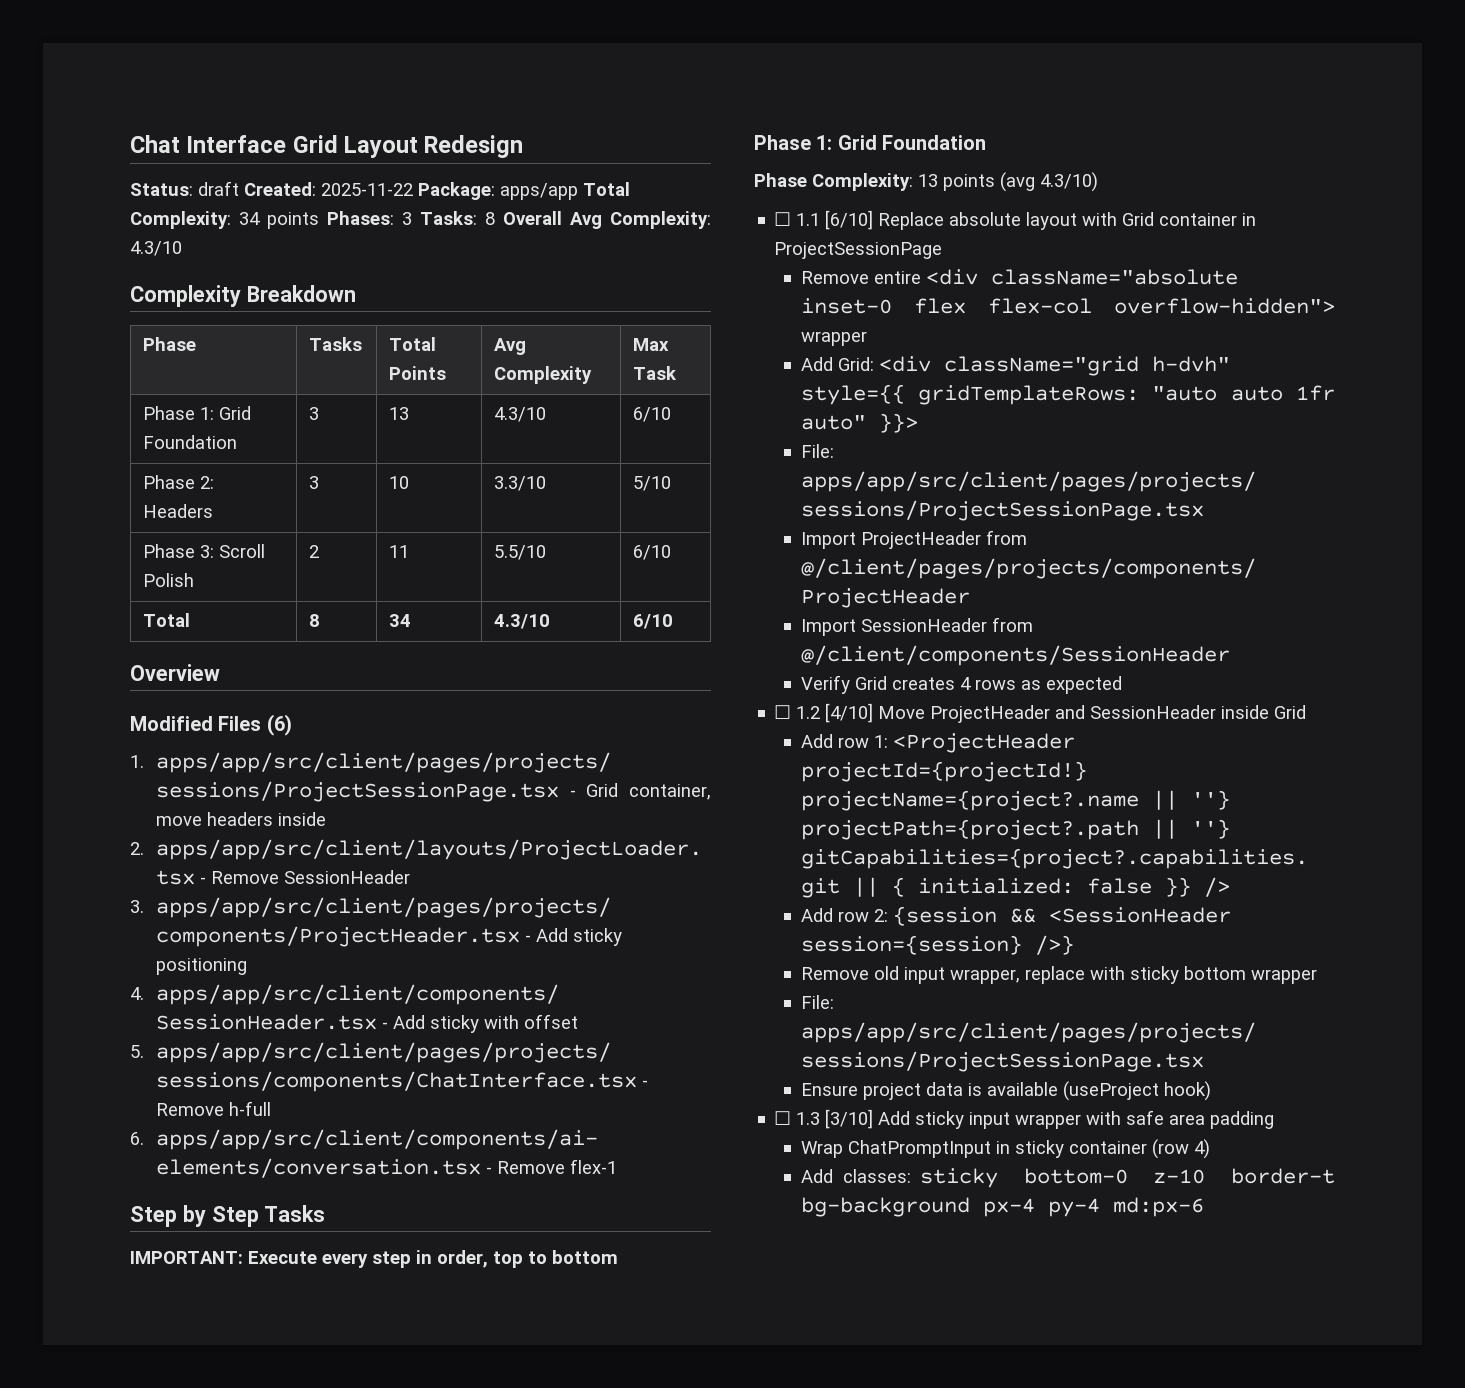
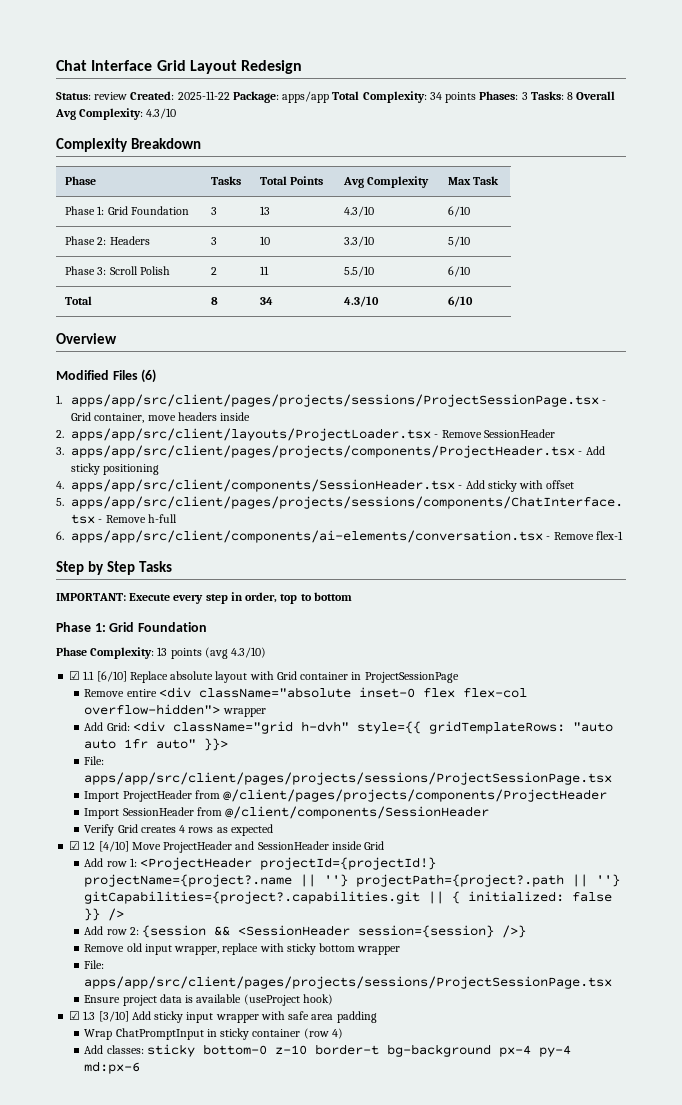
- Status: draft Created: 2025-11-22 Package: apps/app Total Complexity: 34 points Phases: 3 Tasks: 8 Overall Avg Complexity: 4.3/10
+ Status: review Created: 2025-11-22 Package: apps/app Total Complexity: 34 points Phases: 3 Tasks: 8 Overall Avg Complexity: 4.3/10
- ☐ 1.1 [6/10] Replace absolute layout with Grid container in ProjectSessionPage
+ ☑ 1.1 [6/10] Replace absolute layout with Grid container in ProjectSessionPage
- ☐ 1.2 [4/10] Move ProjectHeader and SessionHeader inside Grid
+ ☑ 1.2 [4/10] Move ProjectHeader and SessionHeader inside Grid
- ☐ 1.3 [3/10] Add sticky input wrapper with safe area padding
+ ☑ 1.3 [3/10] Add sticky input wrapper with safe area padding

